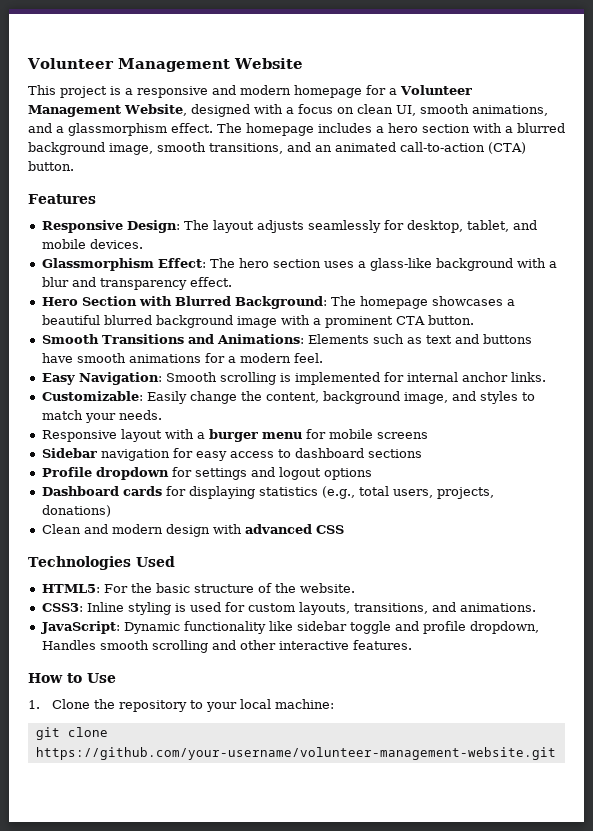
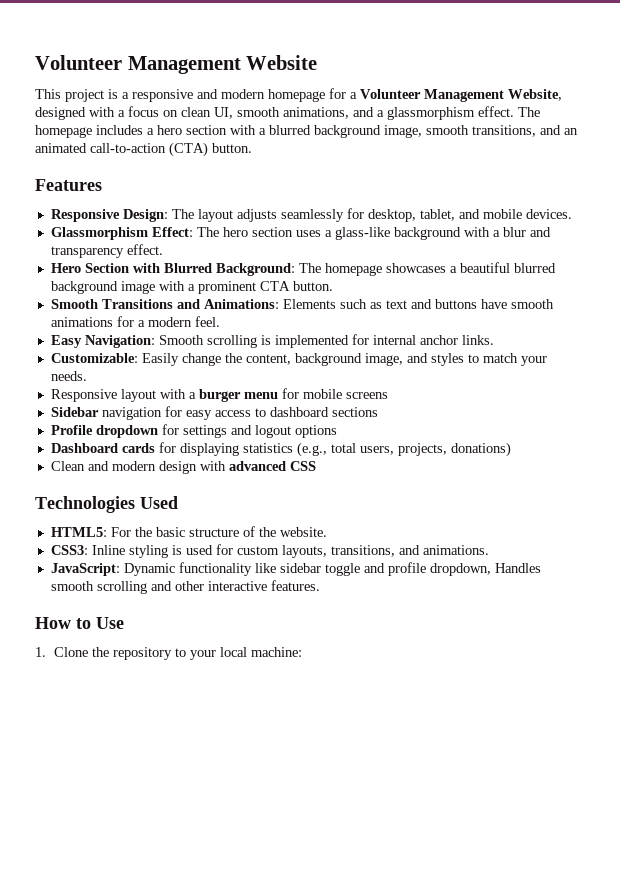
- git clone https://github.com/your-username/volunteer-management-website.git

